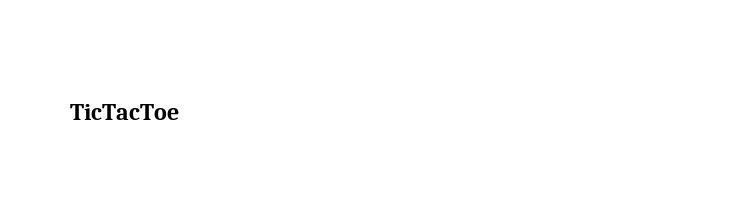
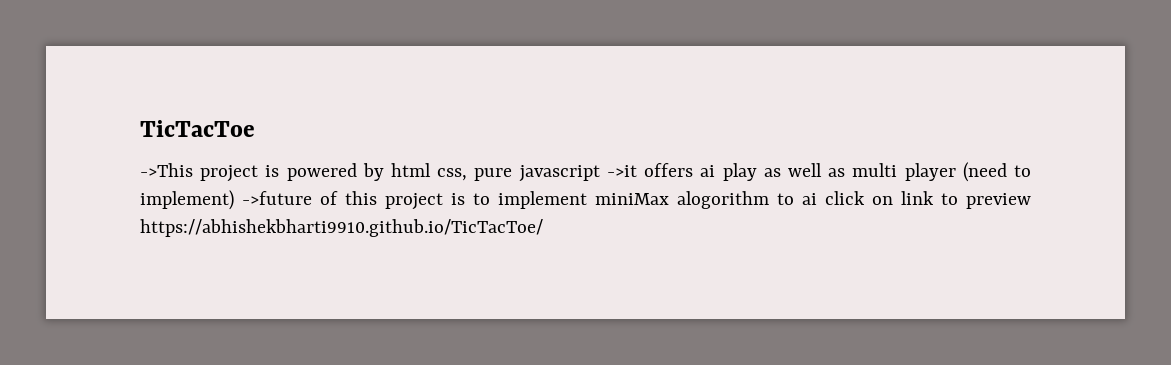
+ ->This project is powered by html css, pure javascript ->it offers ai play as well as multi player (need to implement) ->future of this project is to implement miniMax alogorithm to ai click on link to preview https://abhishekbharti9910.github.io/TicTacToe/

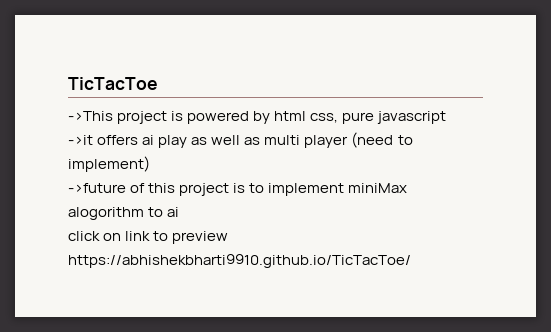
- ->This project is powered by html css, pure javascript ->it offers ai play as well as multi player (need to implement) ->future of this project is to implement miniMax alogorithm to ai click on link to preview https://abhishekbharti9910.github.io/TicTacToe/
+ ->This project is powered by html css, pure javascript
+ ->it offers ai play as well as multi player (need to implement)
+ ->future of this project is to implement miniMax alogorithm to ai
+ click on link to preview https://abhishekbharti9910.github.io/TicTacToe/

